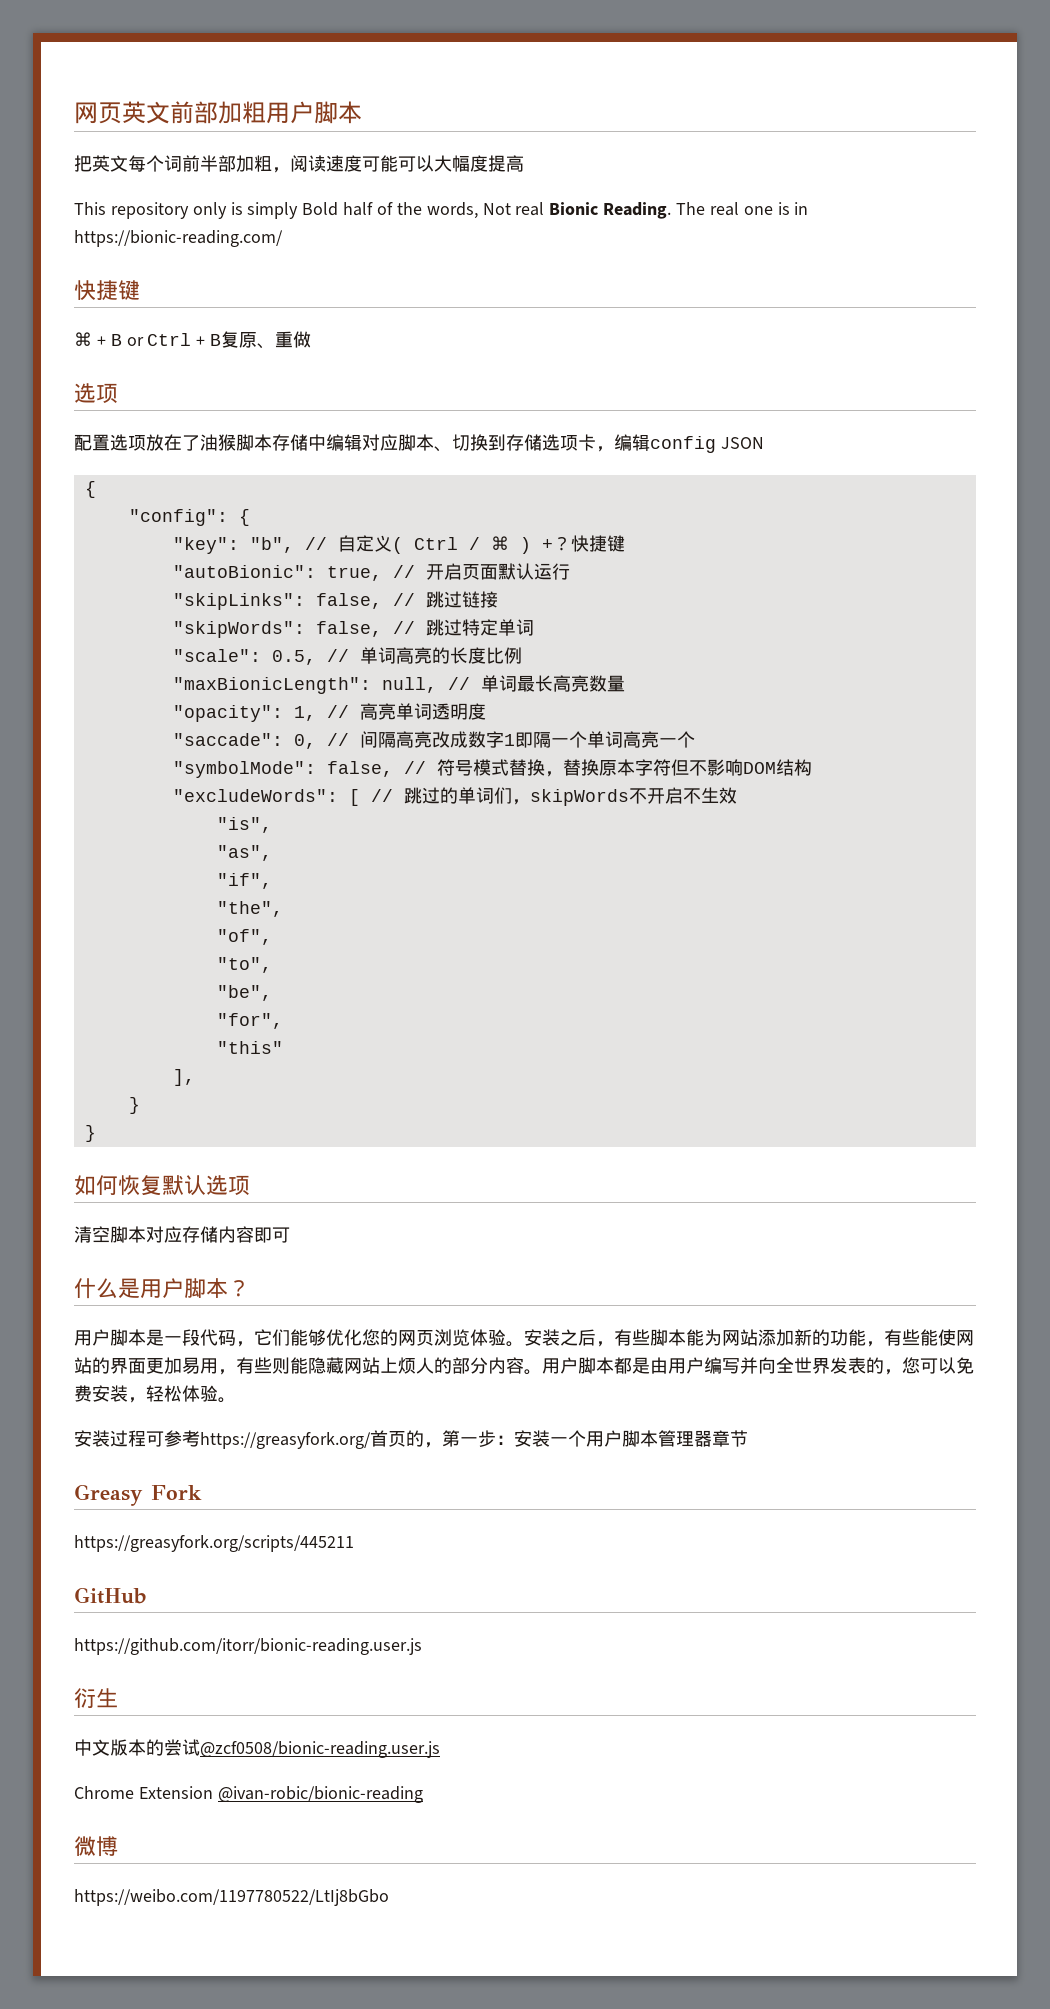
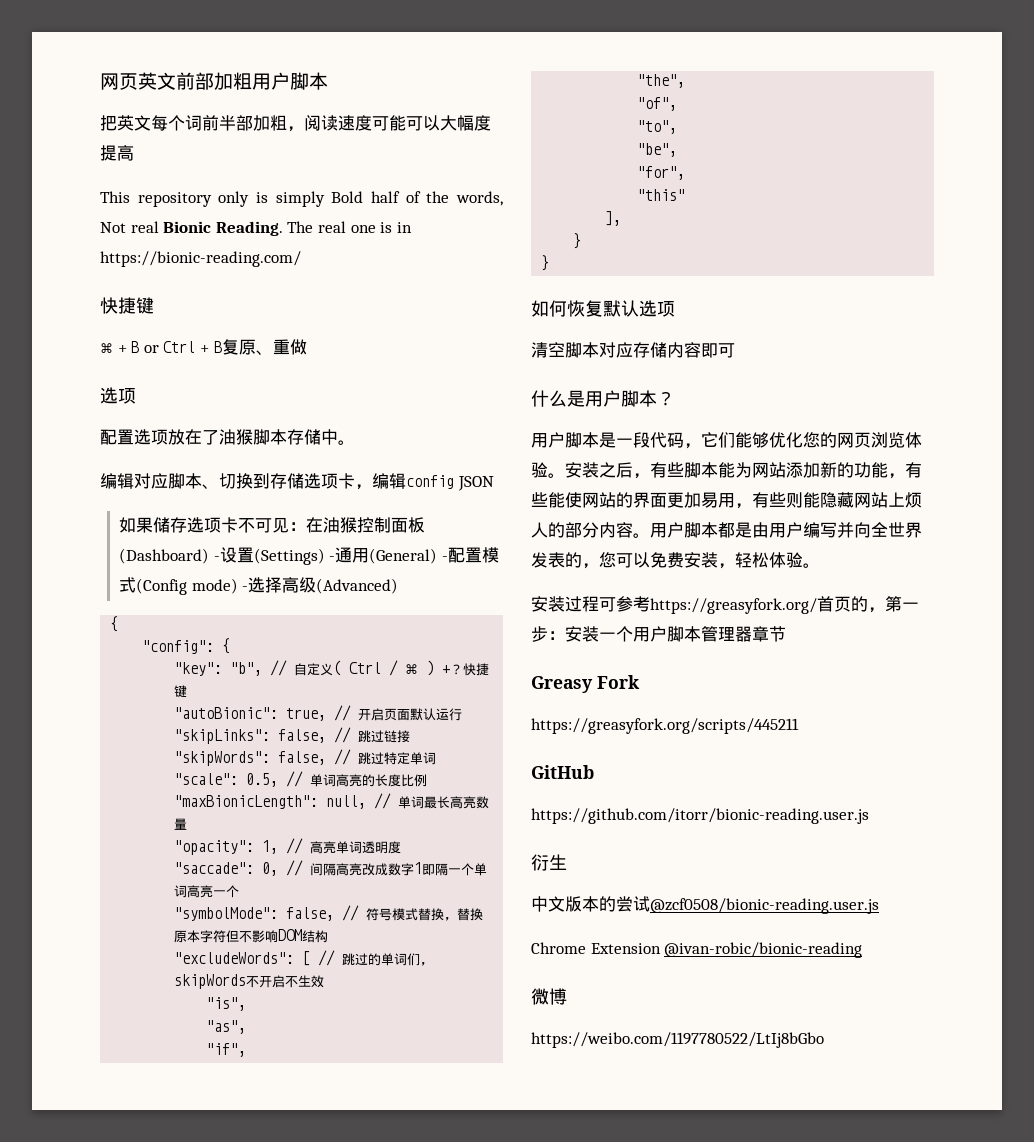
- 配置选项放在了油猴脚本存储中编辑对应脚本、切换到存储选项卡，编辑config JSON
+ 配置选项放在了油猴脚本存储中。
+ 编辑对应脚本、切换到存储选项卡，编辑config JSON
+ 如果储存选项卡不可见：在油猴控制面板(Dashboard) -设置(Settings) -通用(General) -配置模式(Config mode) -选择高级(Advanced)

